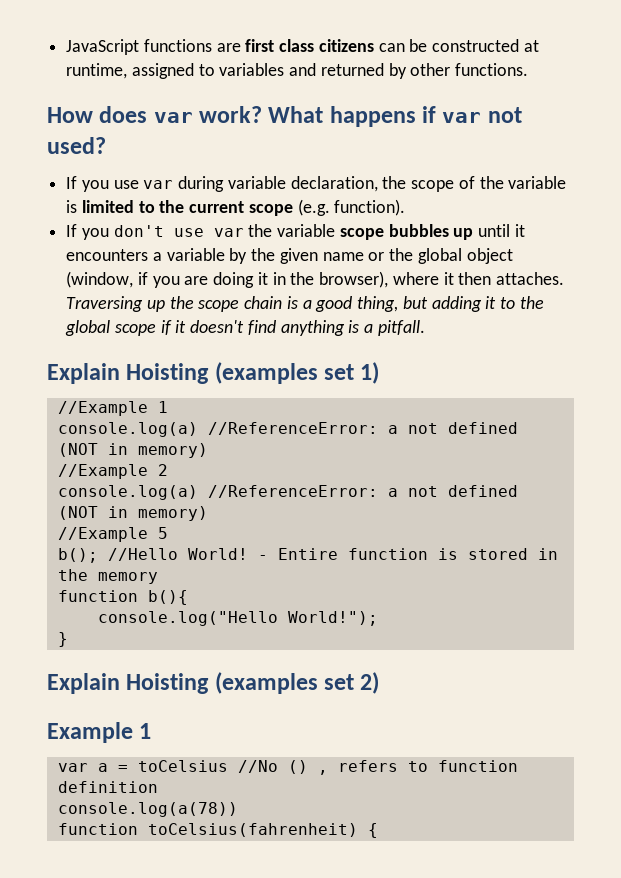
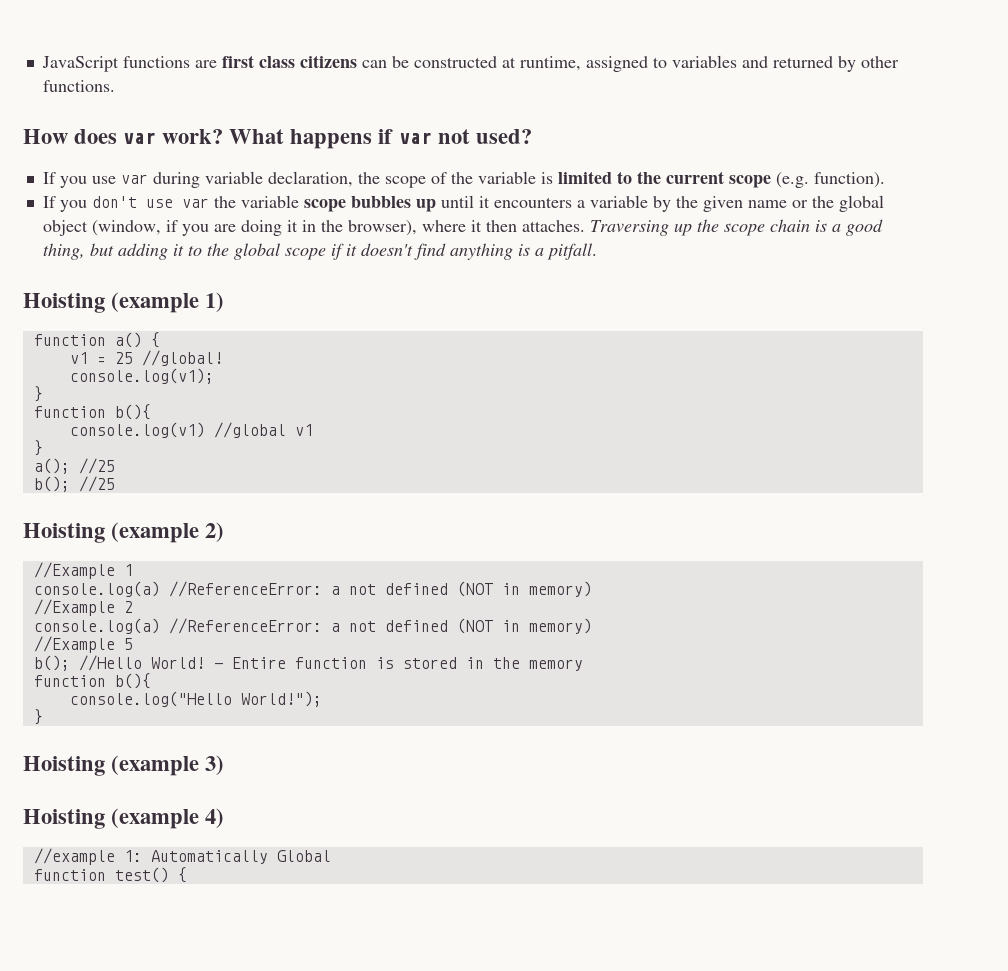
- Explain Hoisting (examples set 1)
+ Hoisting (example 1)
+ function a() {
+ v1 = 25 //global!
+ console.log(v1);
+ }
+ function b(){
+ console.log(v1) //global v1
+ }
+ a(); //25
+ b(); //25
+ Hoisting (example 2)
- Explain Hoisting (examples set 2)
- Example 1
- var a = toCelsius //No () , refers to function definition
- console.log(a(78))
- function toCelsius(fahrenheit) {
+ Hoisting (example 3)
+ Hoisting (example 4)
+ //example 1: Automatically Global
+ function test() {

